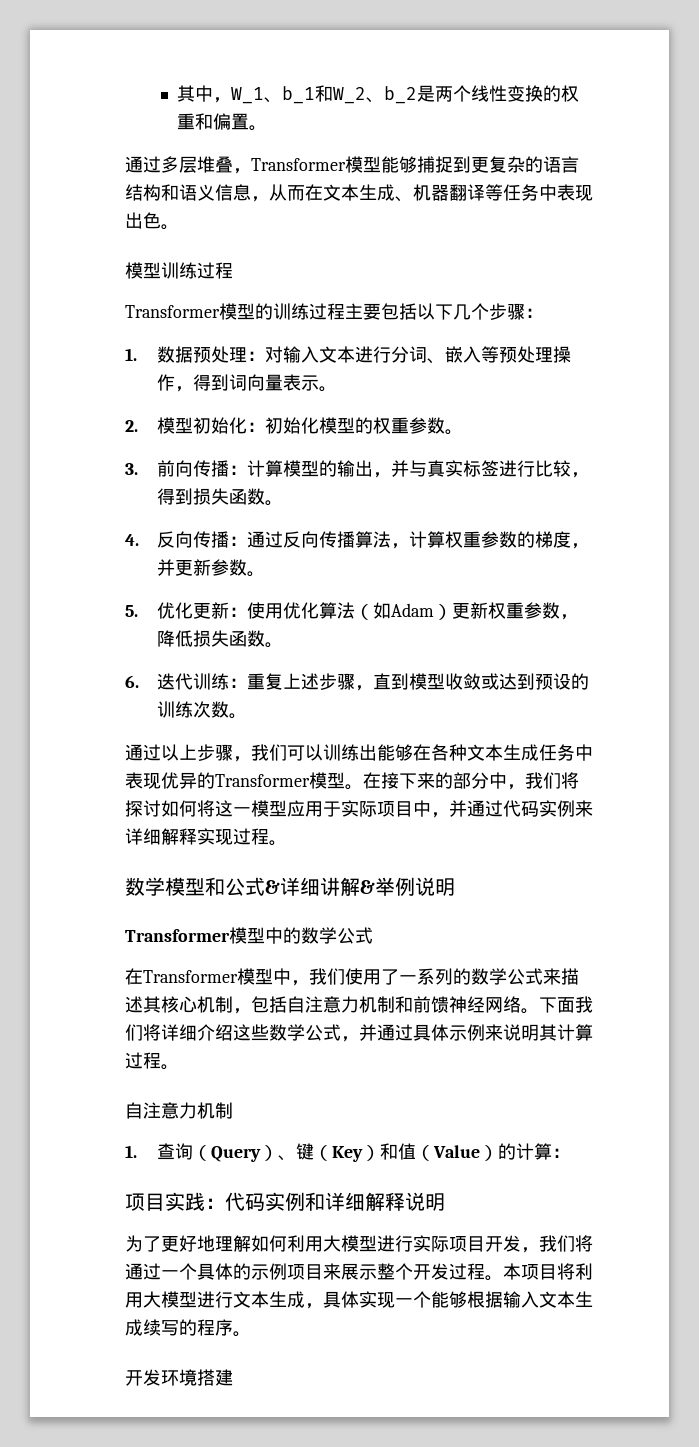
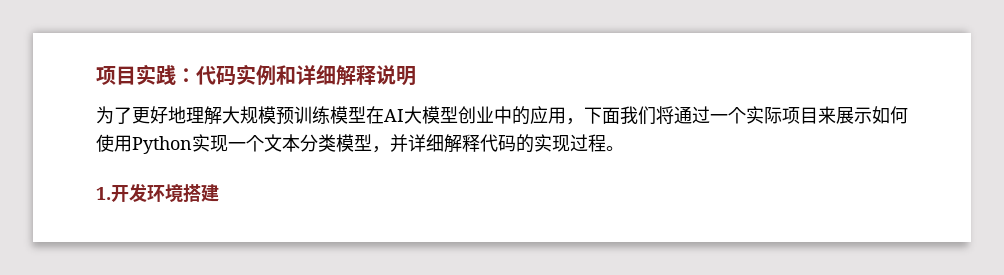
- 其中，W_1、b_1和W_2、b_2是两个线性变换的权重和偏置。
- 通过多层堆叠，Transformer模型能够捕捉到更复杂的语言结构和语义信息，从而在文本生成、机器翻译等任务中表现出色。
- 模型训练过程
- Transformer模型的训练过程主要包括以下几个步骤：
- 1.数据预处理：对输入文本进行分词、嵌入等预处理操作，得到词向量表示。
- 2.模型初始化：初始化模型的权重参数。
- 3.前向传播：计算模型的输出，并与真实标签进行比较，得到损失函数。
- 4.反向传播：通过反向传播算法，计算权重参数的梯度，并更新参数。
- 5.优化更新：使用优化算法（如Adam）更新权重参数，降低损失函数。
- 6.迭代训练：重复上述步骤，直到模型收敛或达到预设的训练次数。
- 通过以上步骤，我们可以训练出能够在各种文本生成任务中表现优异的Transformer模型。在接下来的部分中，我们将探讨如何将这一模型应用于实际项目中，并通过代码实例来详细解释实现过程。
- 数学模型和公式&详细讲解&举例说明
- Transformer模型中的数学公式
- 在Transformer模型中，我们使用了一系列的数学公式来描述其核心机制，包括自注意力机制和前馈神经网络。下面我们将详细介绍这些数学公式，并通过具体示例来说明其计算过程。
- 自注意力机制
- 1.查询（Query）、键（Key）和值（Value）的计算：
- 为了更好地理解如何利用大模型进行实际项目开发，我们将通过一个具体的示例项目来展示整个开发过程。本项目将利用大模型进行文本生成，具体实现一个能够根据输入文本生成续写的程序。
- 开发环境搭建
+ 为了更好地理解大规模预训练模型在AI大模型创业中的应用，下面我们将通过一个实际项目来展示如何使用Python实现一个文本分类模型，并详细解释代码的实现过程。
+ 1.开发环境搭建

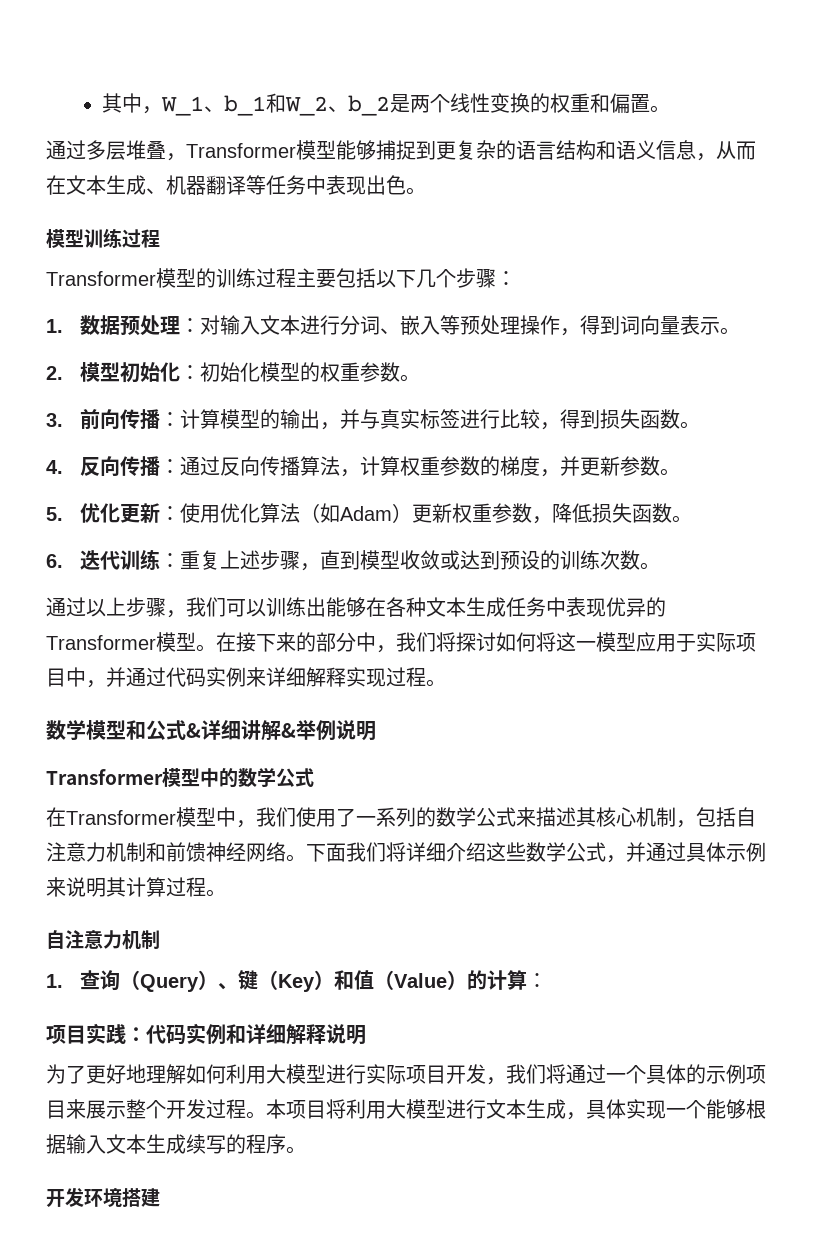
+ 其中，W_1、b_1和W_2、b_2是两个线性变换的权重和偏置。
+ 通过多层堆叠，Transformer模型能够捕捉到更复杂的语言结构和语义信息，从而在文本生成、机器翻译等任务中表现出色。
+ 模型训练过程
+ Transformer模型的训练过程主要包括以下几个步骤：
+ 1.数据预处理：对输入文本进行分词、嵌入等预处理操作，得到词向量表示。
+ 2.模型初始化：初始化模型的权重参数。
+ 3.前向传播：计算模型的输出，并与真实标签进行比较，得到损失函数。
+ 4.反向传播：通过反向传播算法，计算权重参数的梯度，并更新参数。
+ 5.优化更新：使用优化算法（如Adam）更新权重参数，降低损失函数。
+ 6.迭代训练：重复上述步骤，直到模型收敛或达到预设的训练次数。
+ 通过以上步骤，我们可以训练出能够在各种文本生成任务中表现优异的Transformer模型。在接下来的部分中，我们将探讨如何将这一模型应用于实际项目中，并通过代码实例来详细解释实现过程。
+ 数学模型和公式&详细讲解&举例说明
+ Transformer模型中的数学公式
+ 在Transformer模型中，我们使用了一系列的数学公式来描述其核心机制，包括自注意力机制和前馈神经网络。下面我们将详细介绍这些数学公式，并通过具体示例来说明其计算过程。
+ 自注意力机制
+ 1.查询（Query）、键（Key）和值（Value）的计算：
- 为了更好地理解大规模预训练模型在AI大模型创业中的应用，下面我们将通过一个实际项目来展示如何使用Python实现一个文本分类模型，并详细解释代码的实现过程。
- 1.开发环境搭建
+ 为了更好地理解如何利用大模型进行实际项目开发，我们将通过一个具体的示例项目来展示整个开发过程。本项目将利用大模型进行文本生成，具体实现一个能够根据输入文本生成续写的程序。
+ 开发环境搭建

